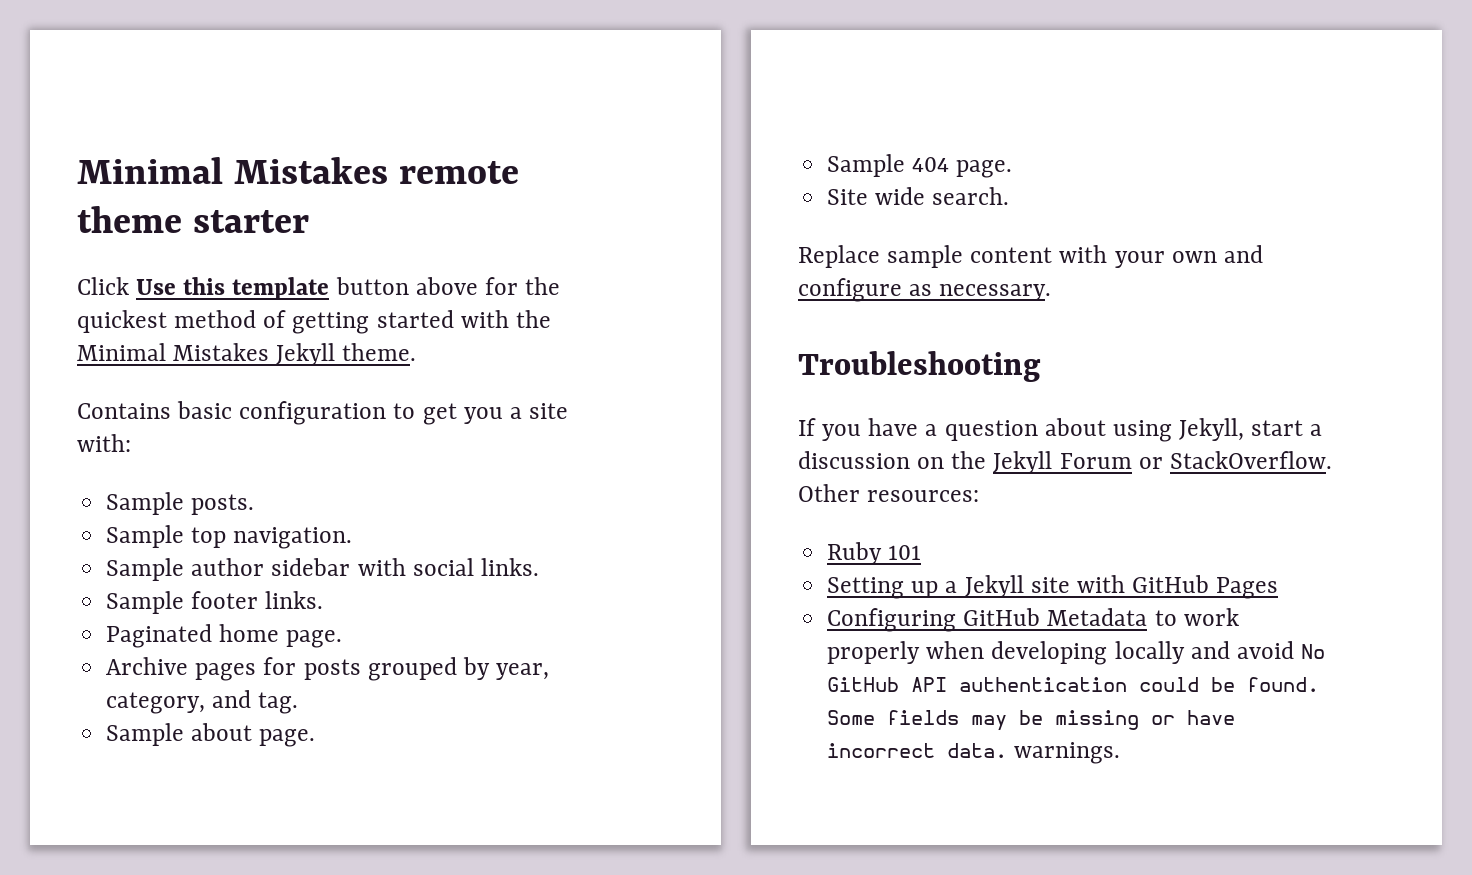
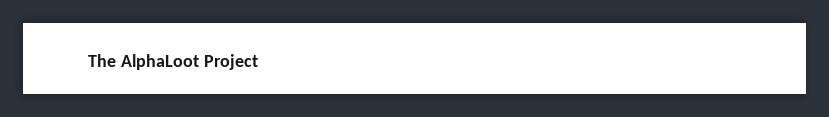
- Minimal Mistakes remote theme starter
- Click Use this template button above for the quickest method of getting started with the Minimal Mistakes Jekyll theme.
- Contains basic configuration to get you a site with:
- Sample posts.
- Sample top navigation.
- Sample author sidebar with social links.
- Sample footer links.
- Paginated home page.
- Archive pages for posts grouped by year, category, and tag.
- Sample about page.
- Sample 404 page.
- Site wide search.
- Replace sample content with your own and configure as necessary.
- Troubleshooting
- If you have a question about using Jekyll, start a discussion on the Jekyll Forum or StackOverflow. Other resources:
- Ruby 101
- Setting up a Jekyll site with GitHub Pages
- Configuring GitHub Metadata to work properly when developing locally and avoid No GitHub API authentication could be found. Some fields may be missing or have incorrect data. warnings.
+ The AlphaLoot Project

